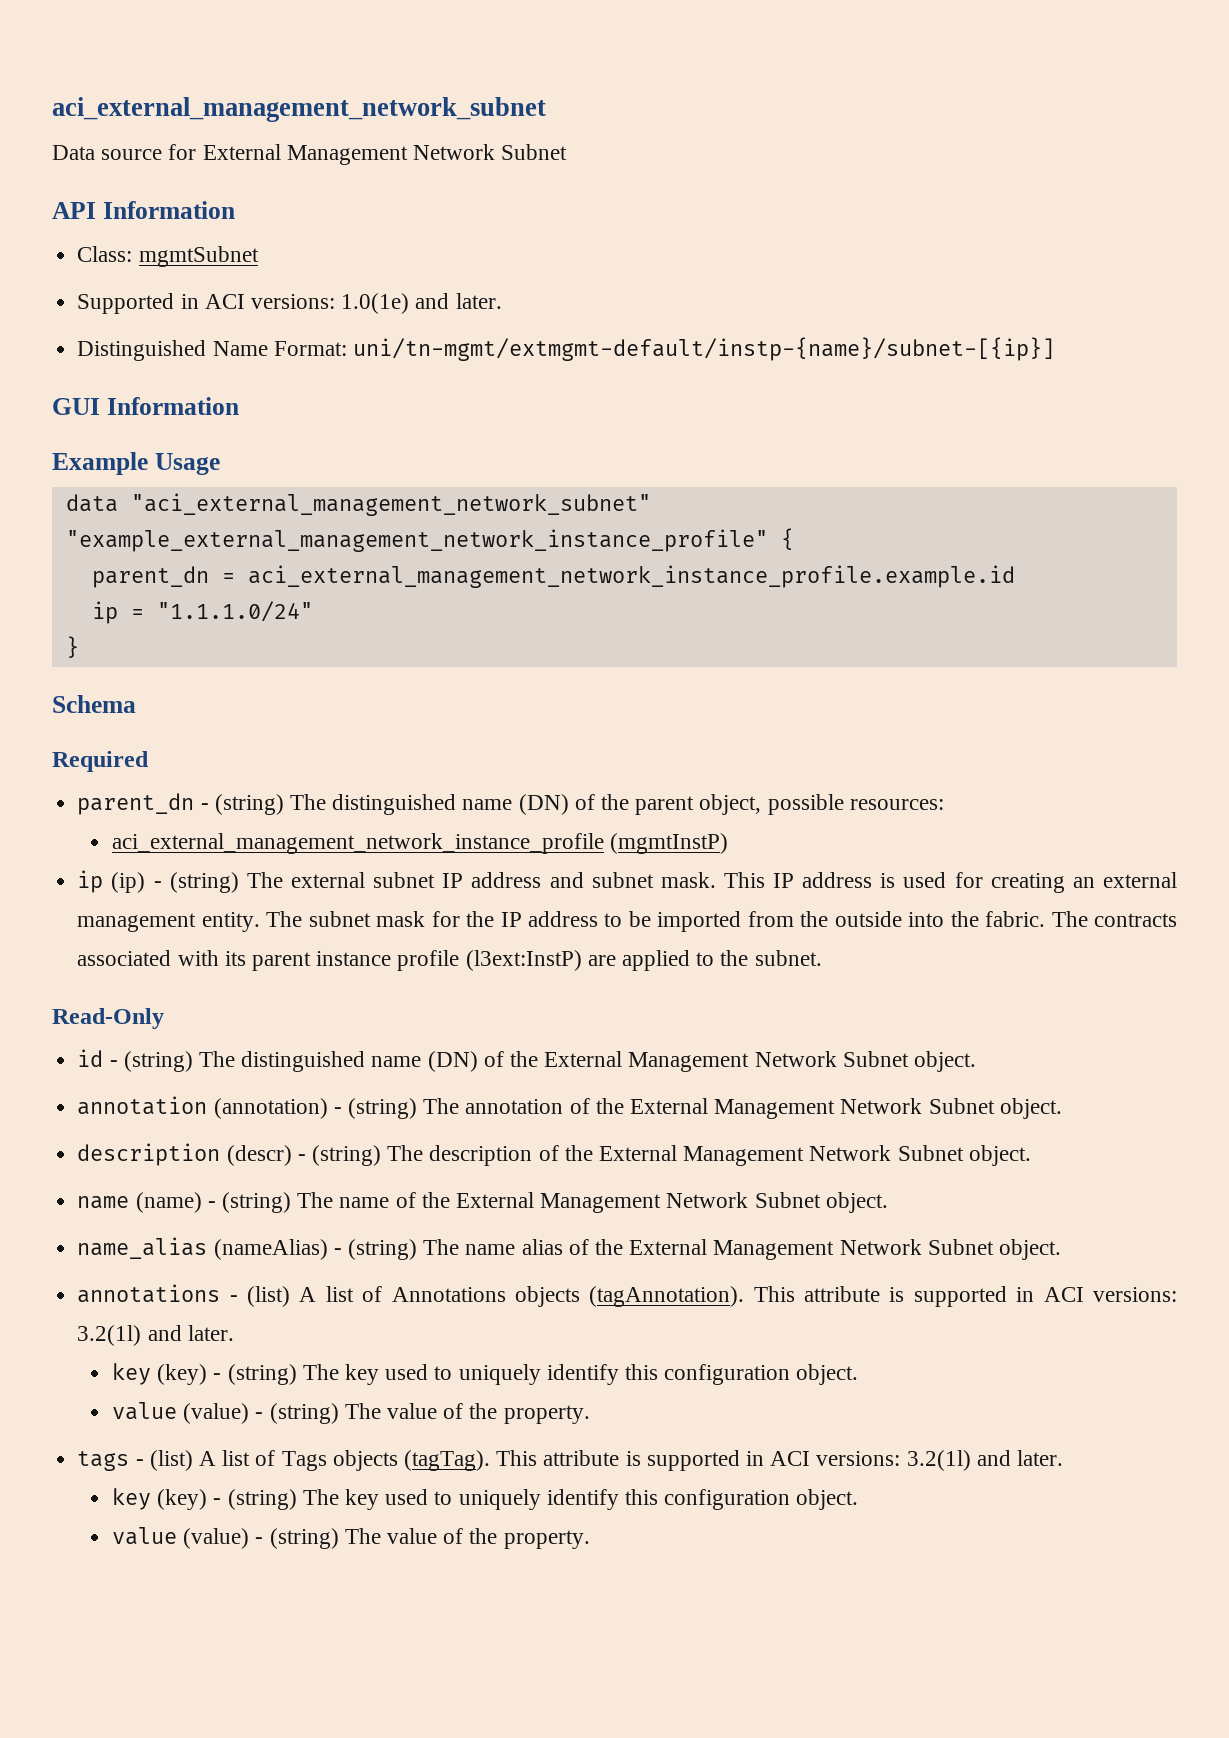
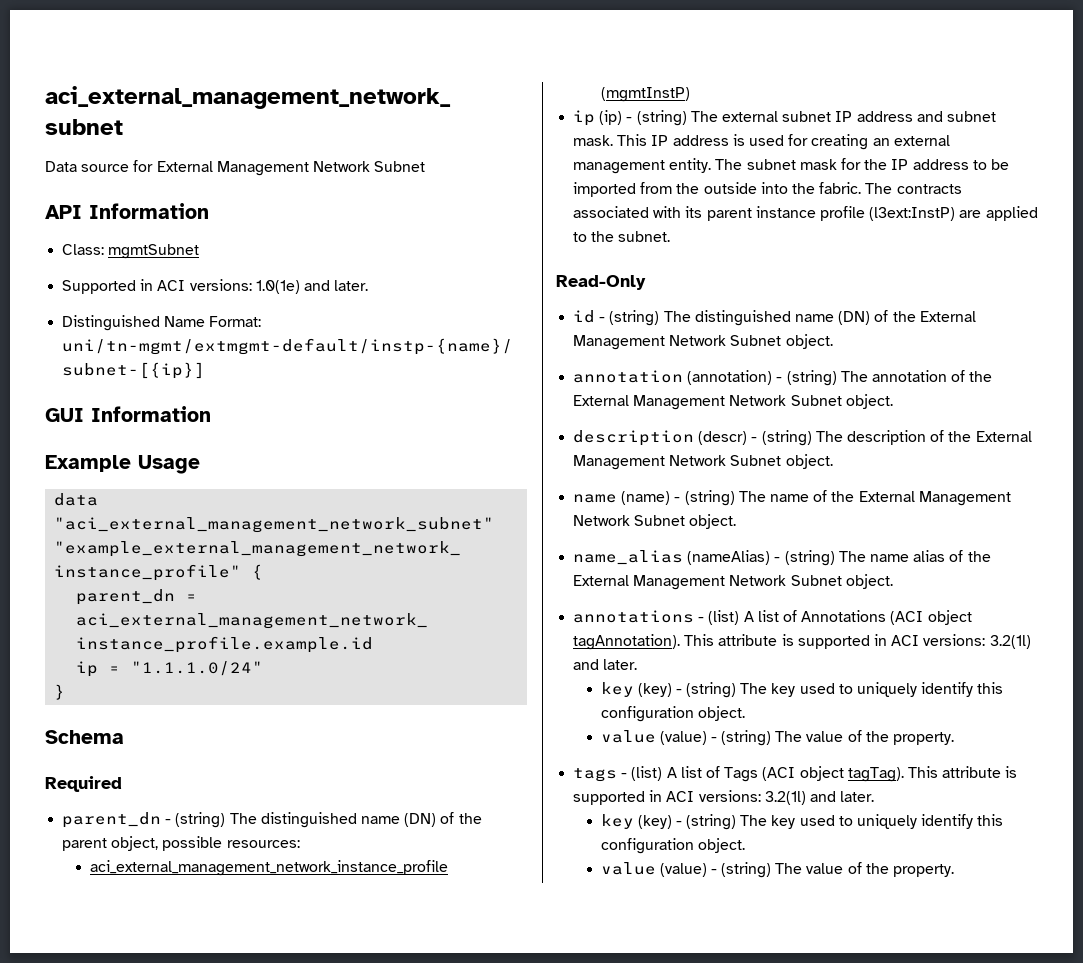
- annotations - (list) A list of Annotations objects (tagAnnotation).
+ annotations - (list) A list of Annotations (ACI object tagAnnotation).
- tags - (list) A list of Tags objects (tagTag).
+ tags - (list) A list of Tags (ACI object tagTag).

